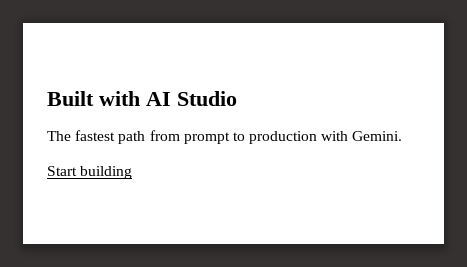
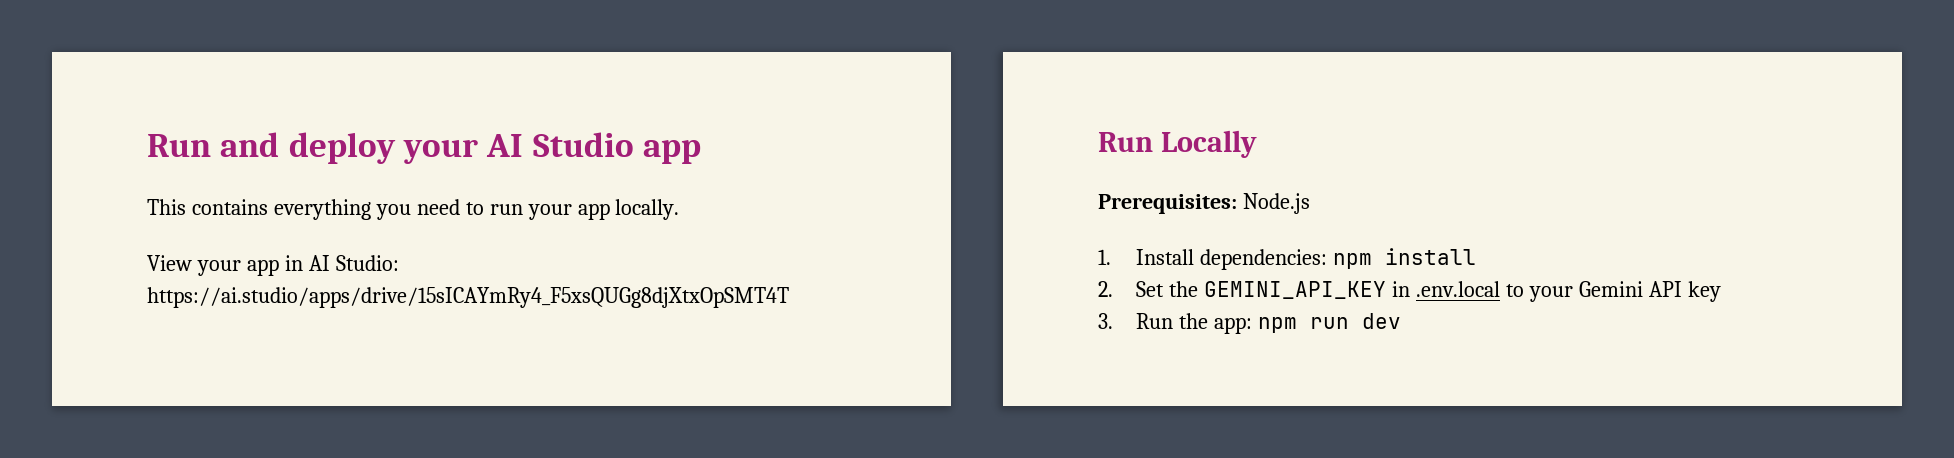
- Built with AI Studio
- The fastest path from prompt to production with Gemini.
- Start building
+ Run and deploy your AI Studio app
+ This contains everything you need to run your app locally.
+ View your app in AI Studio: https://ai.studio/apps/drive/15sICAYmRy4_F5xsQUGg8djXtxOpSMT4T
+ Run Locally
+ Prerequisites: Node.js
+ 1. Install dependencies: npm install
+ 2. Set the GEMINI_API_KEY in .env.local to your Gemini API key
+ 3. Run the app: npm run dev

